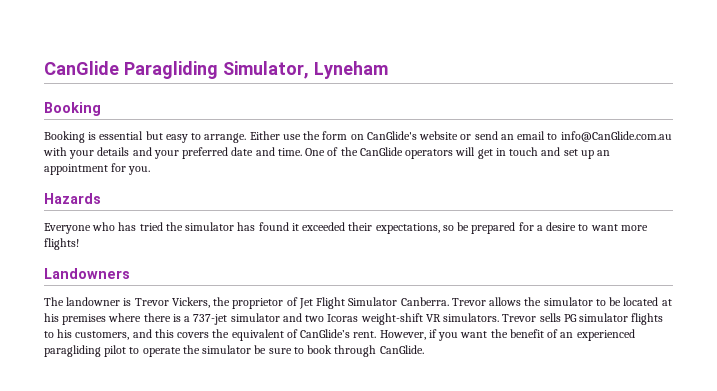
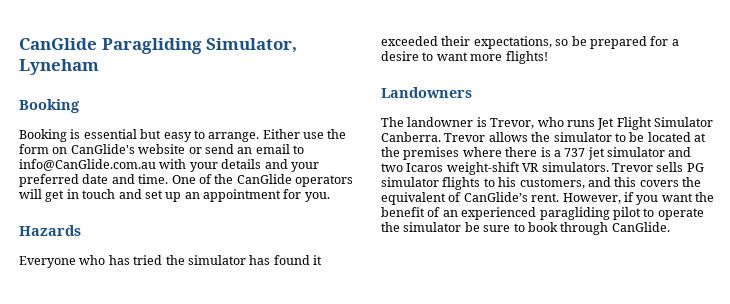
- The landowner is Trevor Vickers, the proprietor of Jet Flight Simulator Canberra.
+ The landowner is Trevor, who runs Jet Flight Simulator Canberra.
- Trevor allows the simulator to be located at his premises where there is a 737-jet simulator and two Icoras weight-shift VR simulators.
+ Trevor allows the simulator to be located at the premises where there is a 737 jet simulator and two Icaros weight-shift VR simulators.

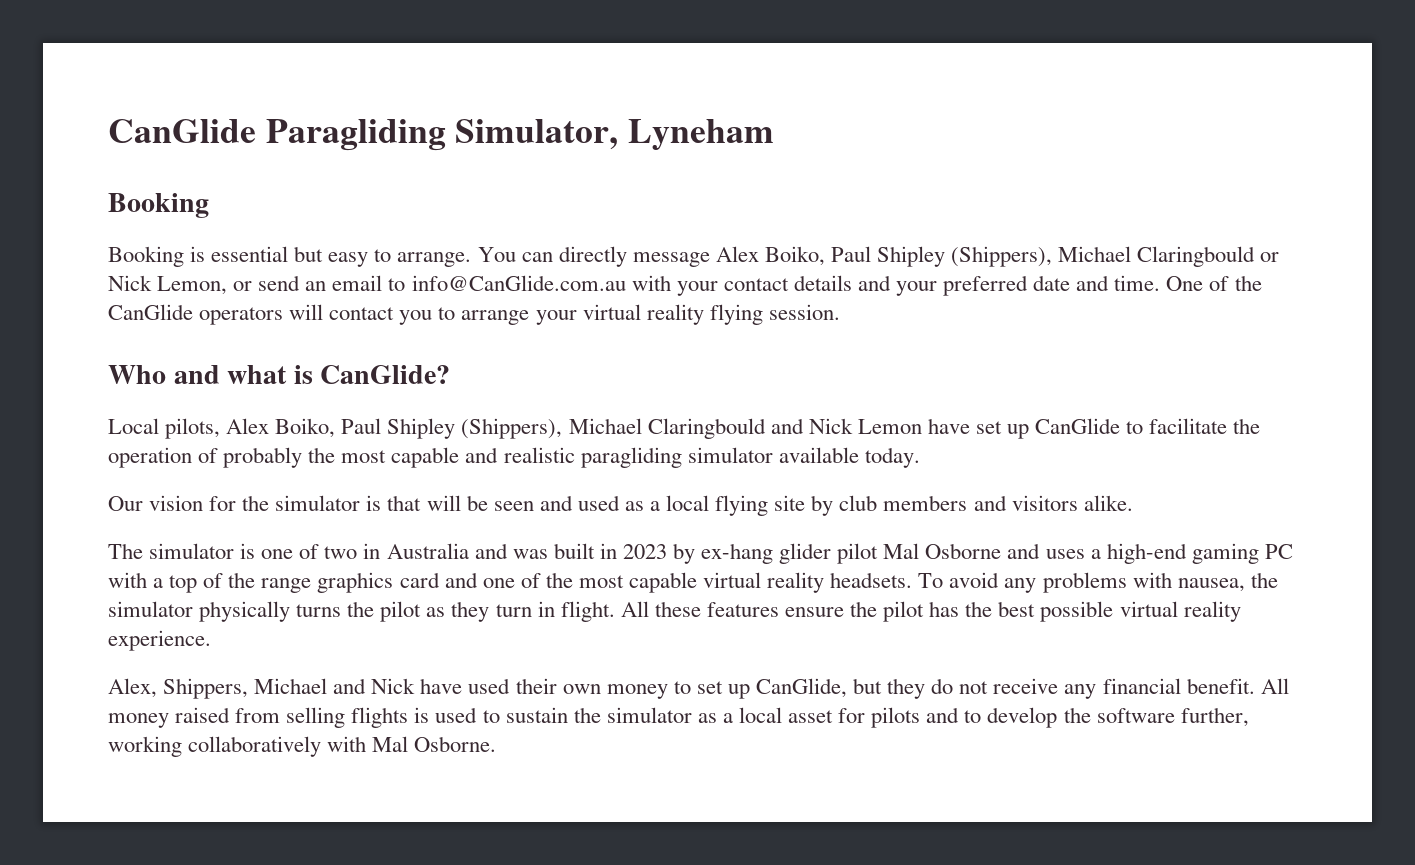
- Either use the form on CanGlide's website or send an email to info@CanGlide.com.au with your details and your preferred date and time.
+ You can directly message Alex Boiko, Paul Shipley (Shippers), Michael Claringbould or Nick Lemon, or send an email to info@CanGlide.com.au with your contact details and your preferred date and time.
- One of the CanGlide operators will get in touch and set up an appointment for you.
- Hazards
- Everyone who has tried the simulator has found it exceeded their expectations, so be prepared for a desire to want more flights!
- Landowners
- The landowner is Trevor, who runs Jet Flight Simulator Canberra. Trevor allows the simulator to be located at the premises where there is a 737 jet simulator and two Icaros weight-shift VR simulators. Trevor sells PG simulator flights to his customers, and this covers the equivalent of CanGlide’s rent. However, if you want the benefit of an experienced paragliding pilot to operate the simulator be sure to book through CanGlide.
+ One of the CanGlide operators will contact you to arrange your virtual reality flying session.
+ Who and what is CanGlide?
+ Local pilots, Alex Boiko, Paul Shipley (Shippers), Michael Claringbould and Nick Lemon have set up CanGlide to facilitate the operation of probably the most capable and realistic paragliding simulator available today.
+ Our vision for the simulator is that will be seen and used as a local flying site by club members and visitors alike.
+ The simulator is one of two in Australia and was built in 2023 by ex-hang glider pilot Mal Osborne and uses a high-end gaming PC with a top of the range graphics card and one of the most capable virtual reality headsets. To avoid any problems with nausea, the simulator physically turns the pilot as they turn in flight. All these features ensure the pilot has the best possible virtual reality experience.
+ Alex, Shippers, Michael and Nick have used their own money to set up CanGlide, but they do not receive any financial benefit. All money raised from selling flights is used to sustain the simulator as a local asset for pilots and to develop the software further, working collaboratively with Mal Osborne.

